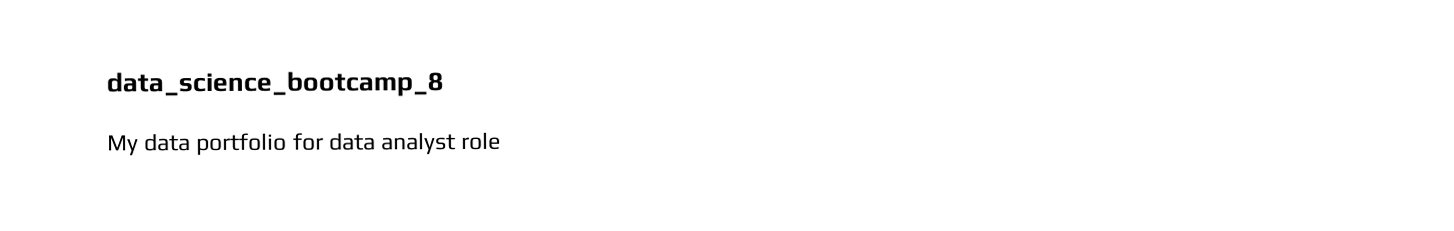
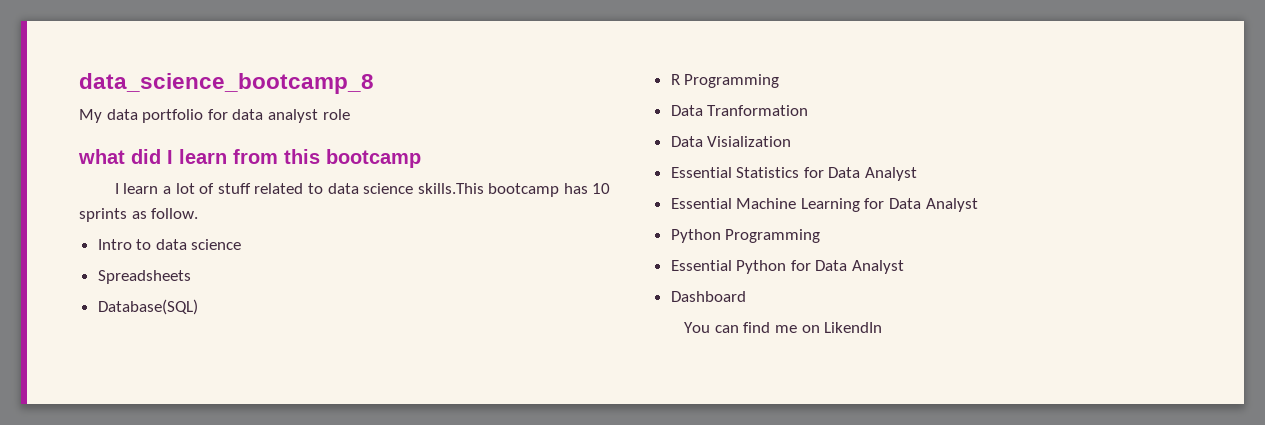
+ what did I learn from this bootcamp
+ I learn a lot of stuff related to data science skills.This bootcamp has 10 sprints as follow.
+ Intro to data science
+ Spreadsheets
+ Database(SQL)
+ R Programming
+ Data Tranformation
+ Data Visialization
+ Essential Statistics for Data Analyst
+ Essential Machine Learning for Data Analyst
+ Python Programming
+ Essential Python for Data Analyst
+ Dashboard
+ You can find me on LikendIn

